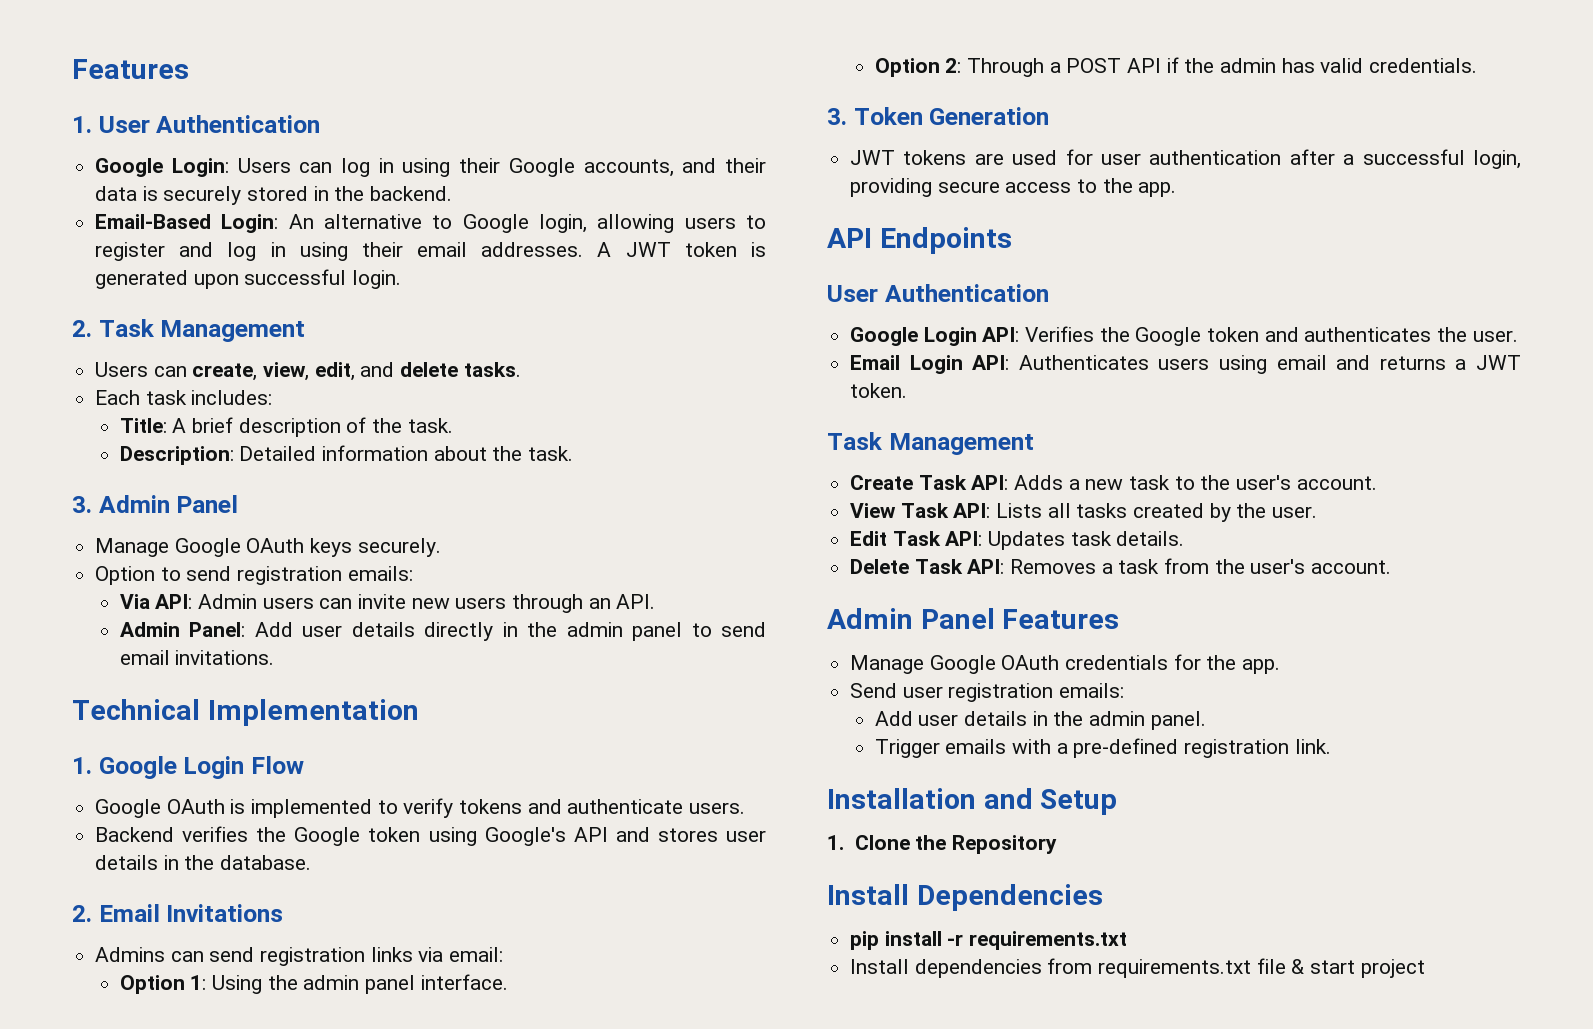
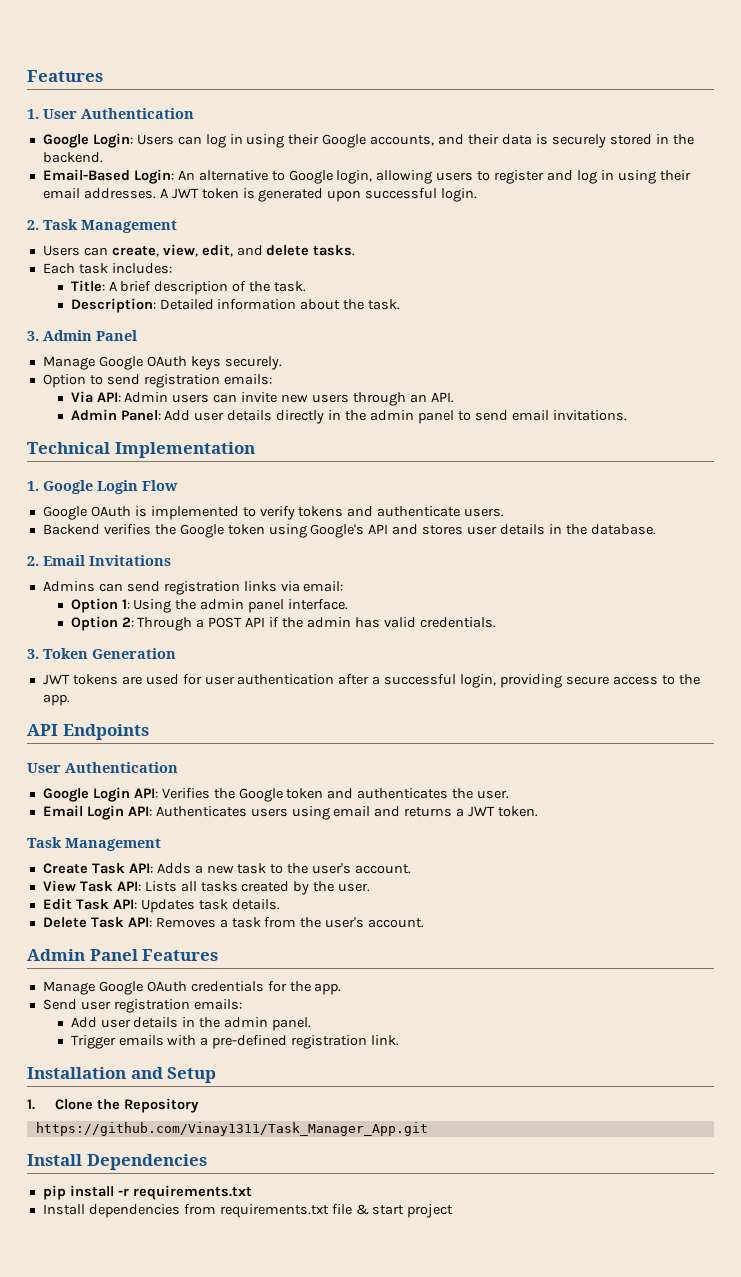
+ https://github.com/Vinay1311/Task_Manager_App.git

